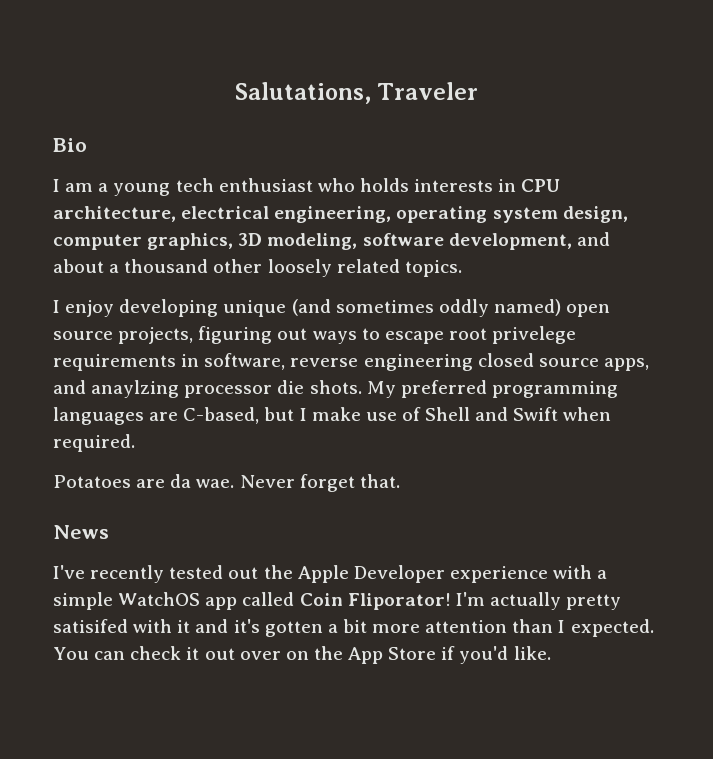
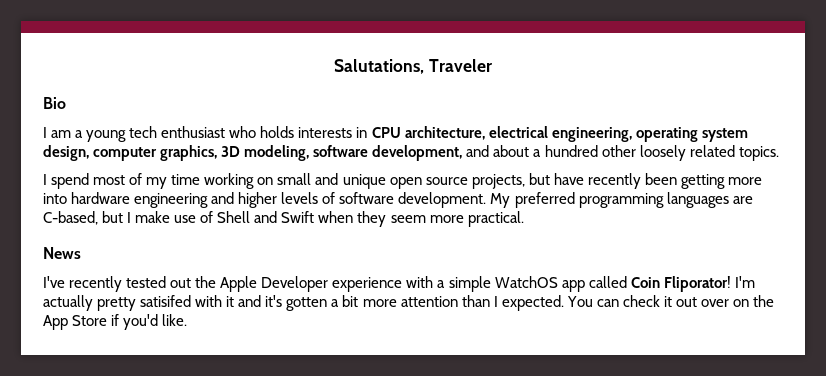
- I am a young tech enthusiast who holds interests in CPU architecture, electrical engineering, operating system design, computer graphics, 3D modeling, software development, and about a thousand other loosely related topics.
+ I am a young tech enthusiast who holds interests in CPU architecture, electrical engineering, operating system design, computer graphics, 3D modeling, software development, and about a hundred other loosely related topics.
- I enjoy developing unique (and sometimes oddly named) open source projects, figuring out ways to escape root privelege requirements in software, reverse engineering closed source apps, and anaylzing processor die shots.
+ I spend most of my time working on small and unique open source projects, but have recently been getting more into hardware engineering and higher levels of software development.
- My preferred programming languages are C-based, but I make use of Shell and Swift when required.
- Potatoes are da wae. Never forget that.
+ My preferred programming languages are C-based, but I make use of Shell and Swift when they seem more practical.

